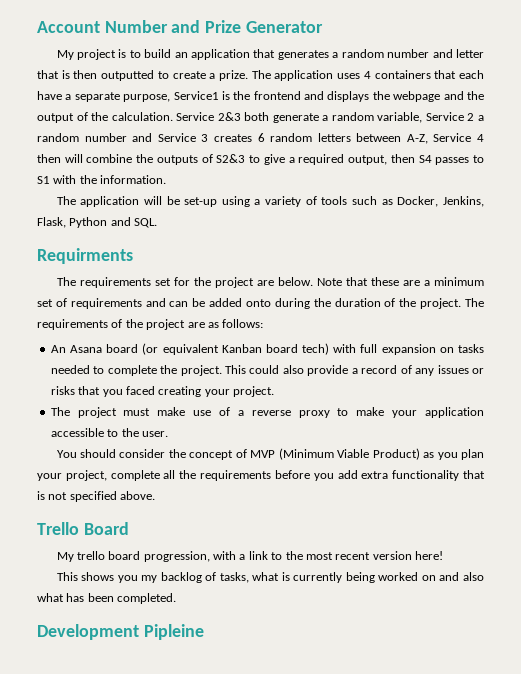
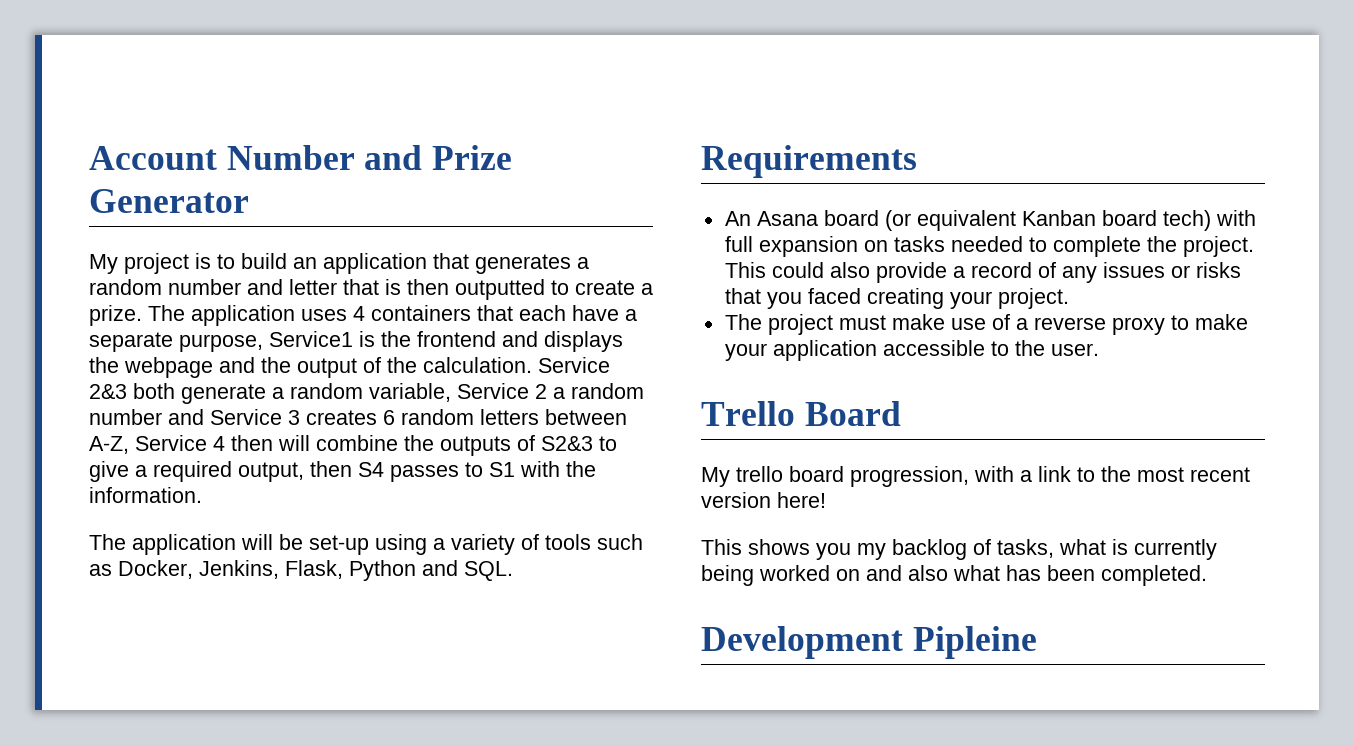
- Requirments
- The requirements set for the project are below. Note that these are a minimum set of requirements and can be added onto during the duration of the project. The requirements of the project are as follows:
+ Requirements
- You should consider the concept of MVP (Minimum Viable Product) as you plan your project, complete all the requirements before you add extra functionality that is not specified above.

